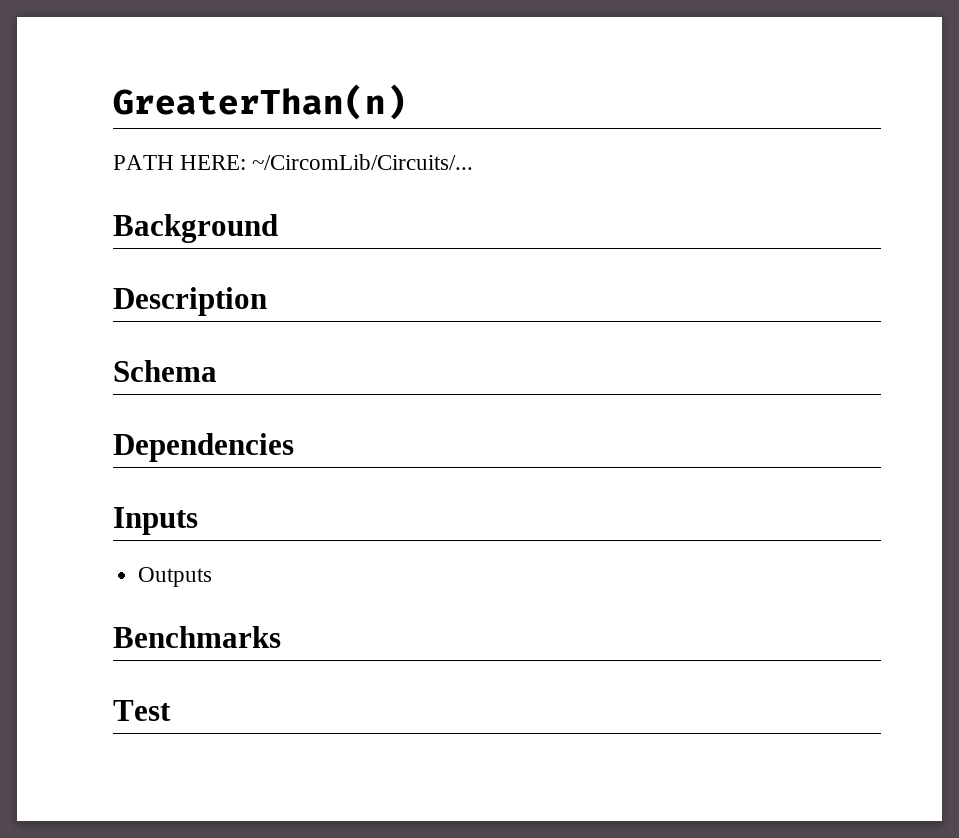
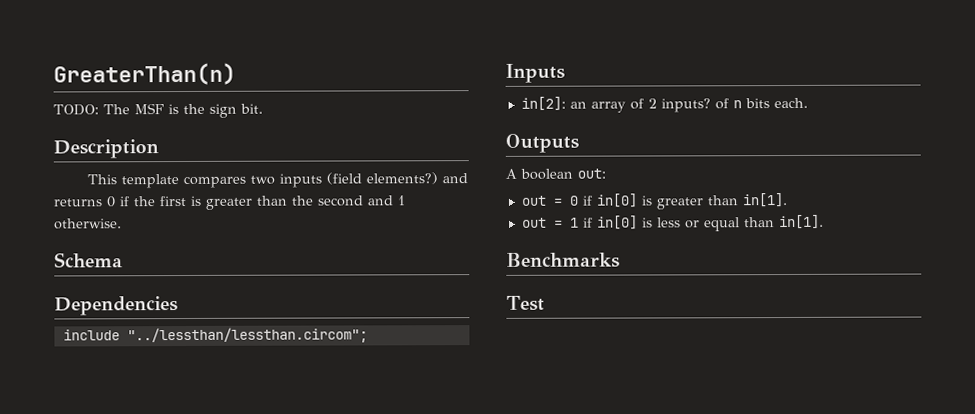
- PATH HERE: ~/CircomLib/Circuits/...
- Background
+ TODO: The MSF is the sign bit.
  Description
+ This template compares two inputs (field elements?) and returns 0 if the first is greater than the second and 1 otherwise.
+ include "../lessthan/lessthan.circom";
+ in[2]: an array of 2 inputs? of n bits each.
  Outputs
+ A boolean out:
+ out = 0 if in[0] is greater than in[1].
+ out = 1 if in[0] is less or equal than in[1].

